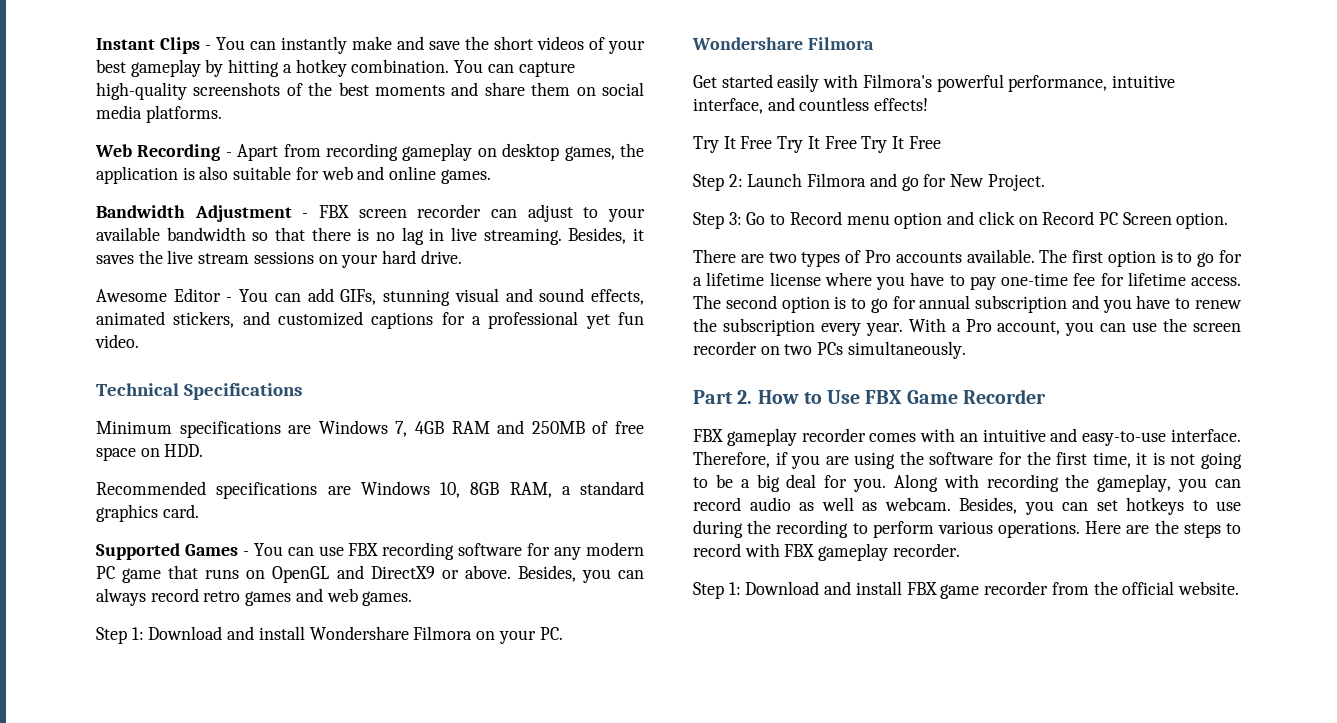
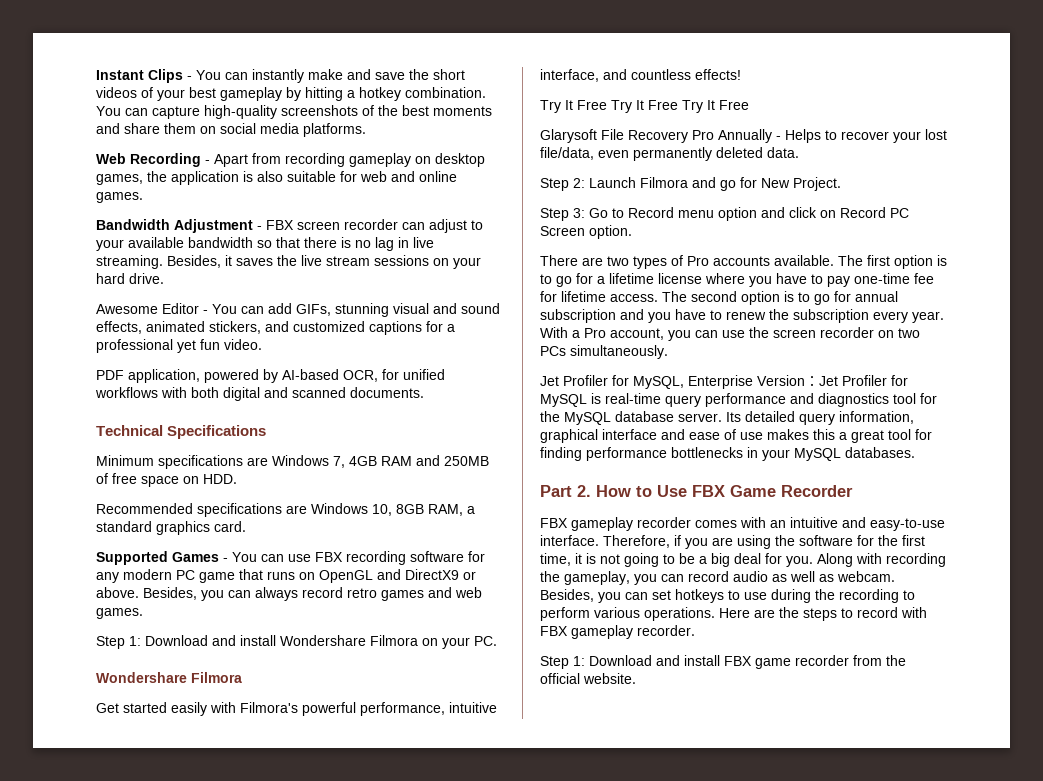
+ PDF application, powered by AI-based OCR, for unified workflows with both digital and scanned documents.
+ Glarysoft File Recovery Pro Annually - Helps to recover your lost file/data, even permanently deleted data.
+ Jet Profiler for MySQL, Enterprise Version：Jet Profiler for MySQL is real-time query performance and diagnostics tool for the MySQL database server. Its detailed query information, graphical interface and ease of use makes this a great tool for finding performance bottlenecks in your MySQL databases.

